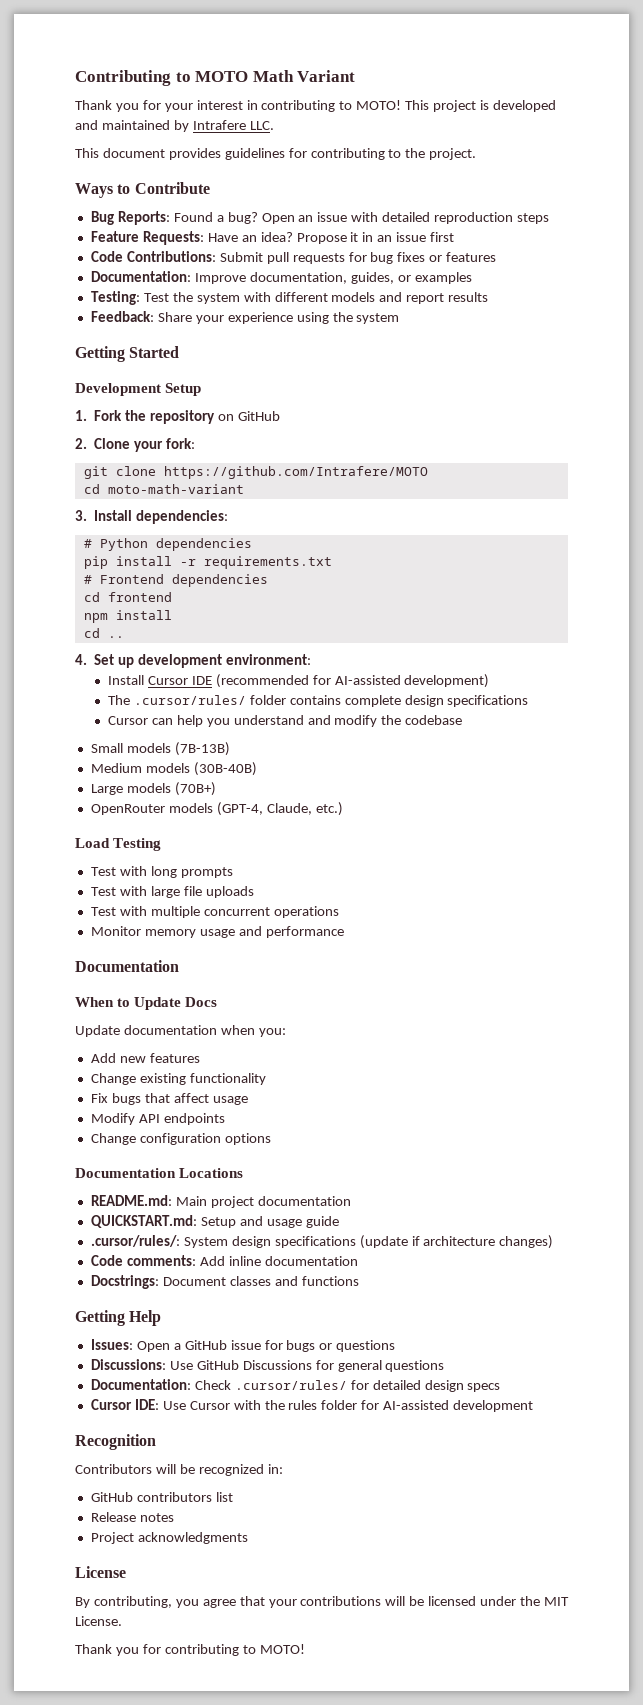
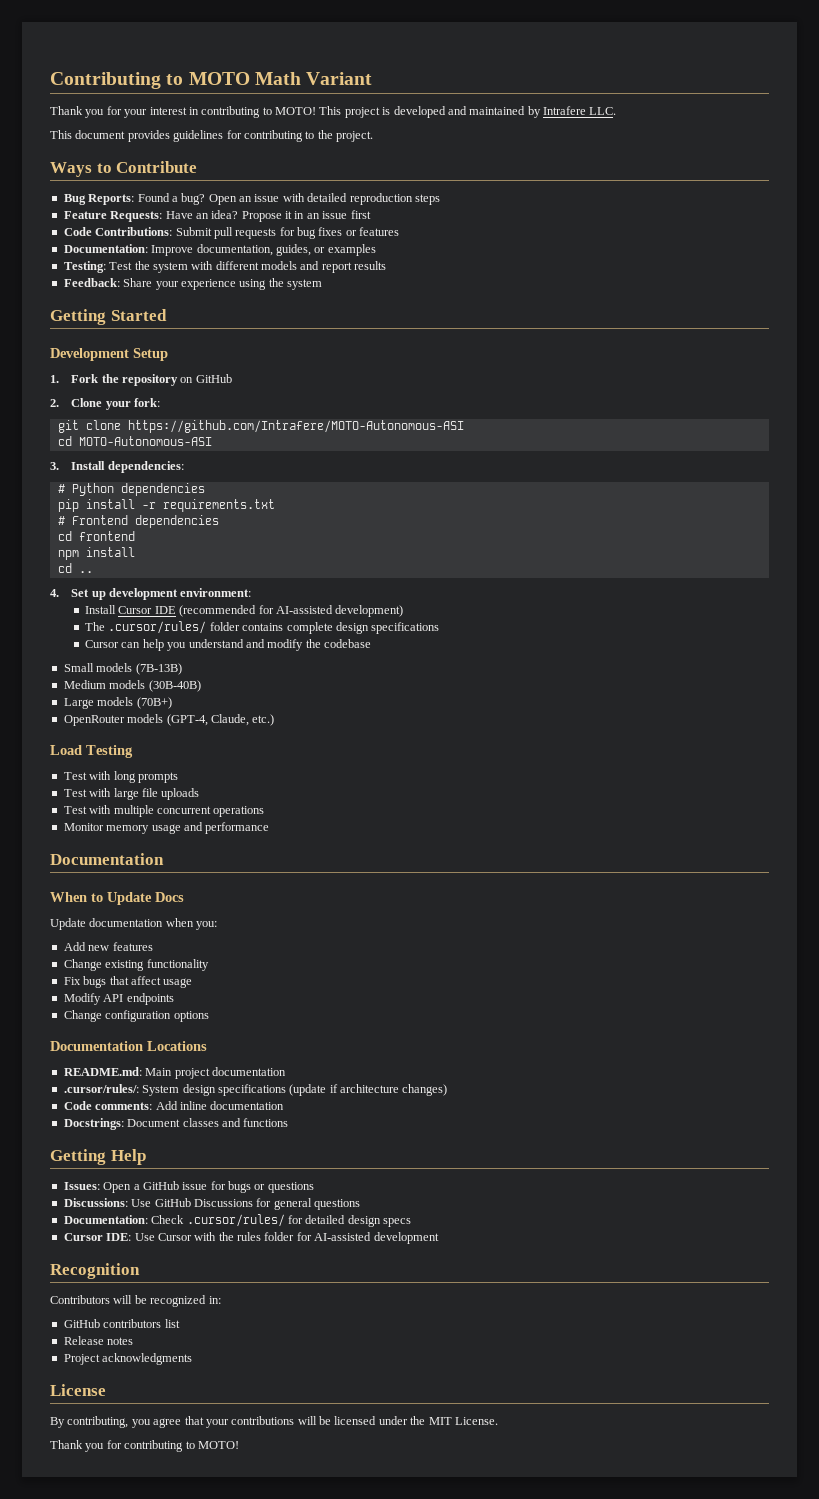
- git clone https://github.com/Intrafere/MOTO
- cd moto-math-variant
+ git clone https://github.com/Intrafere/MOTO-Autonomous-ASI
+ cd MOTO-Autonomous-ASI
- QUICKSTART.md: Setup and usage guide

